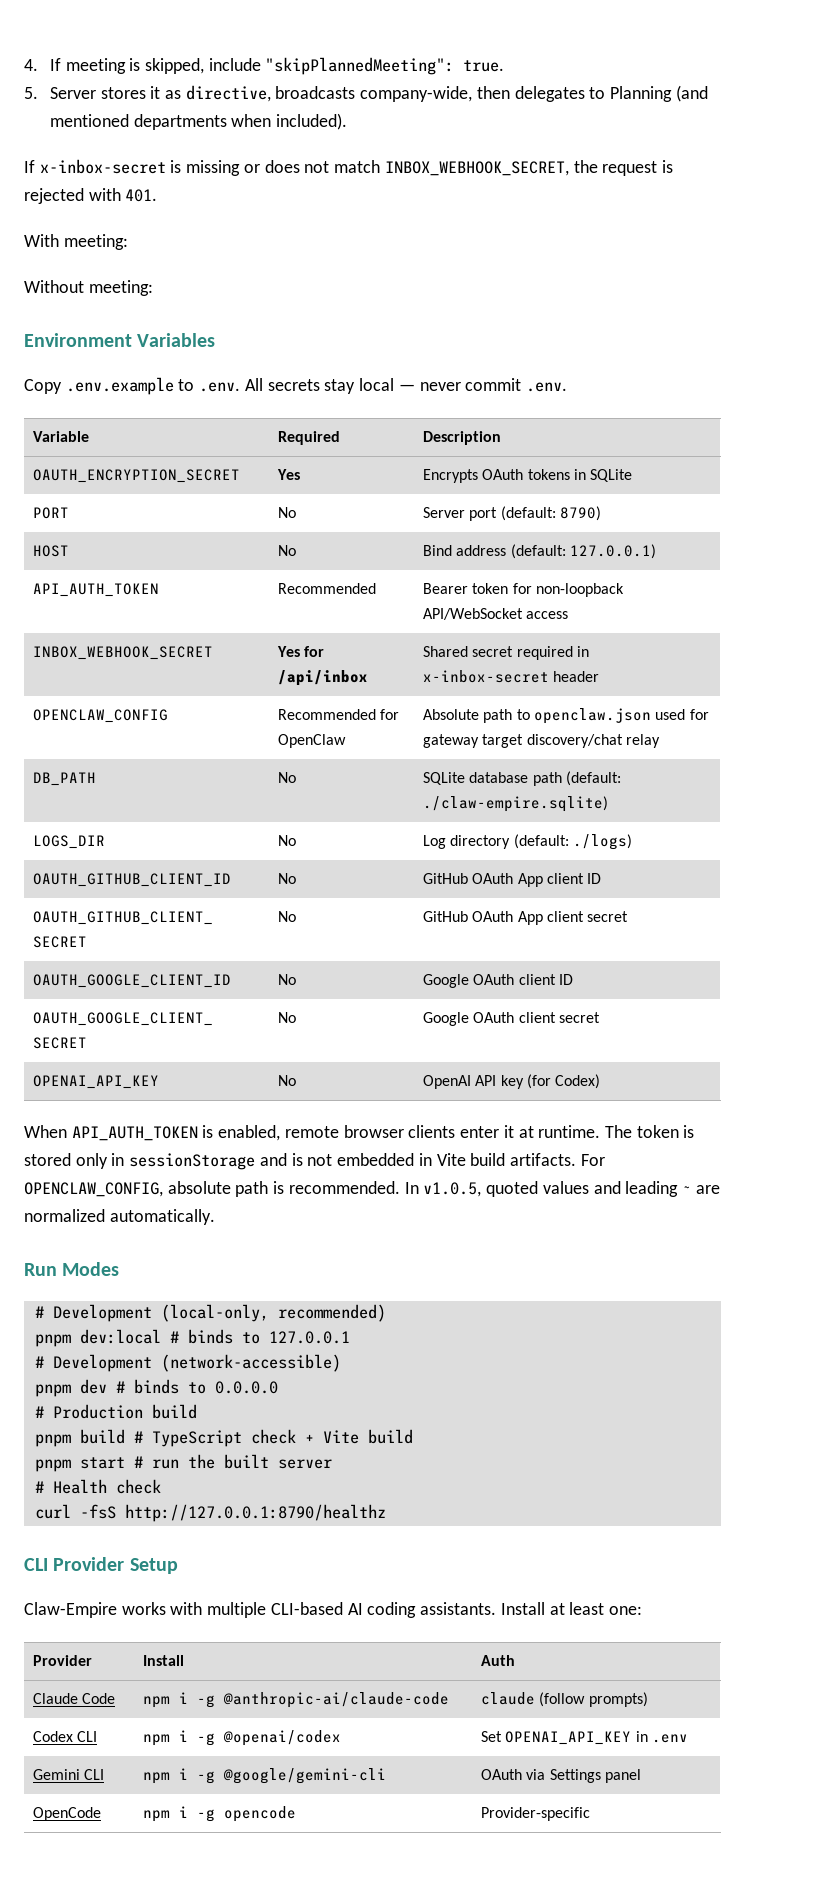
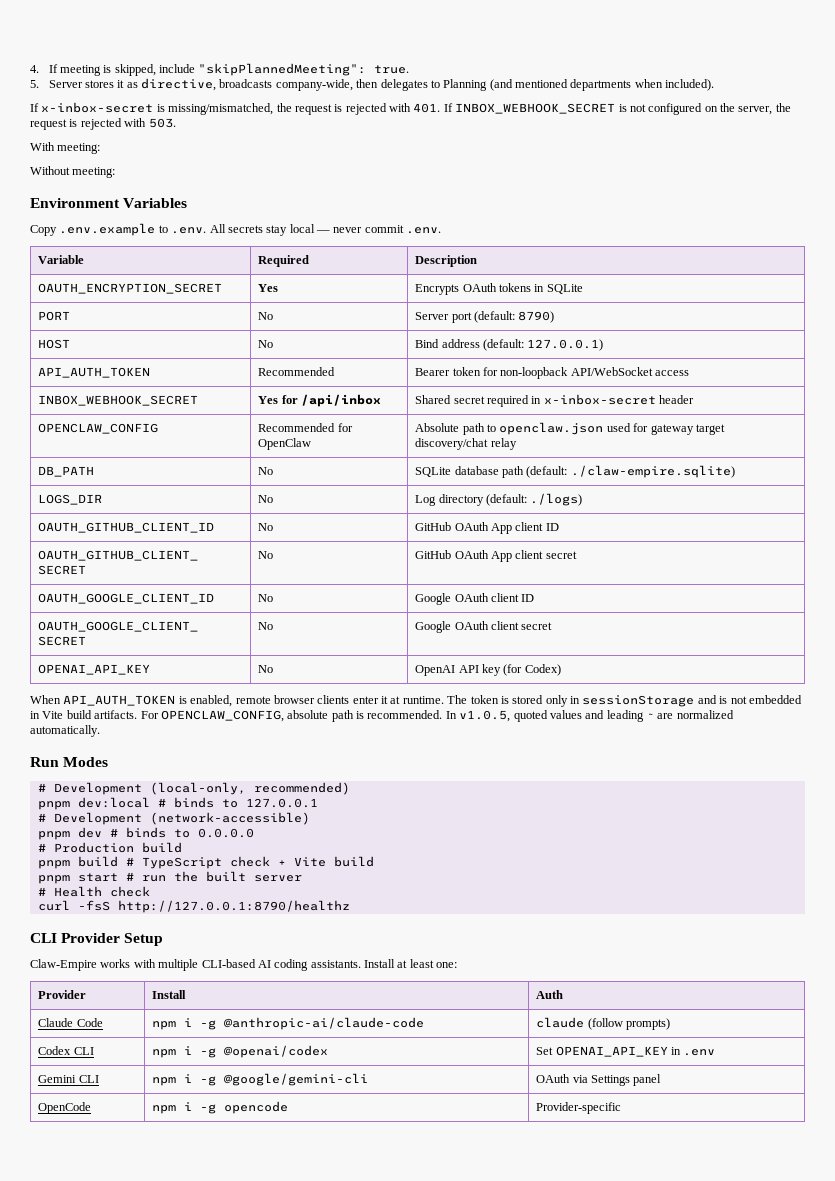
- If x-inbox-secret is missing or does not match INBOX_WEBHOOK_SECRET, the request is rejected with 401.
+ If x-inbox-secret is missing/mismatched, the request is rejected with 401. If INBOX_WEBHOOK_SECRET is not configured on the server, the request is rejected with 503.

